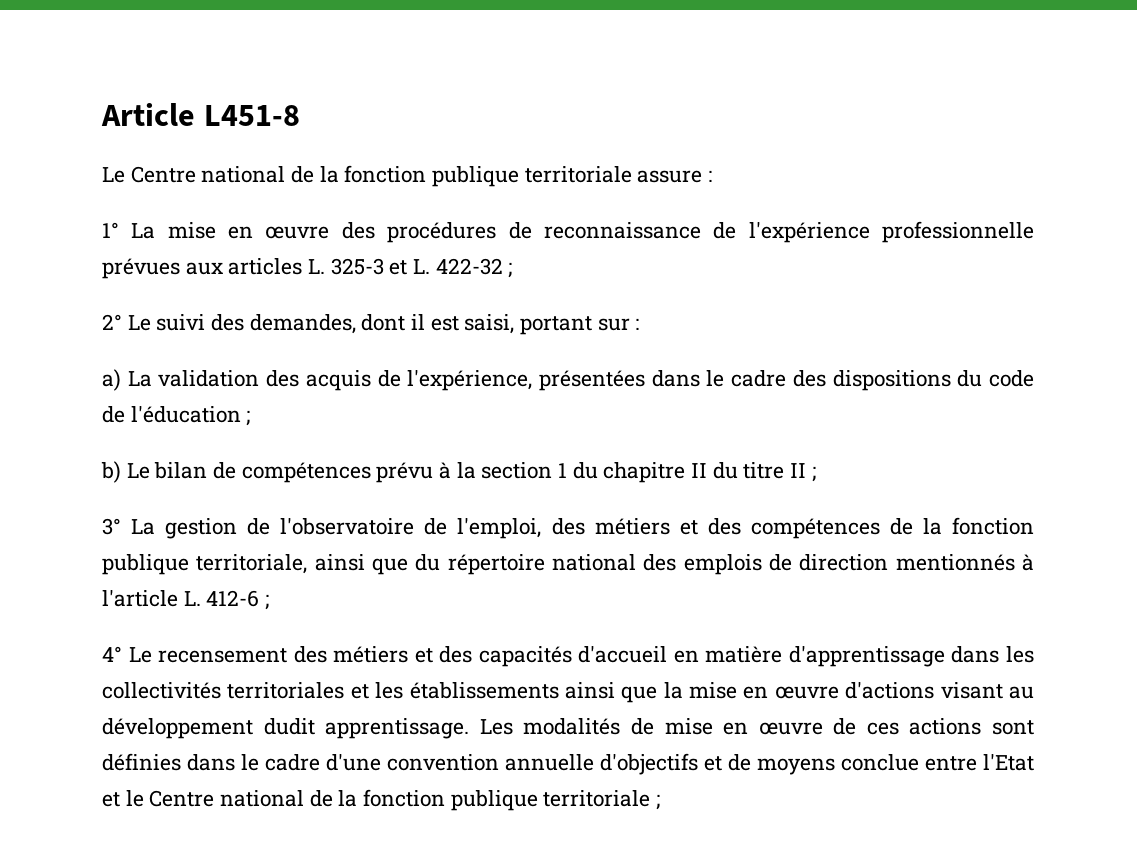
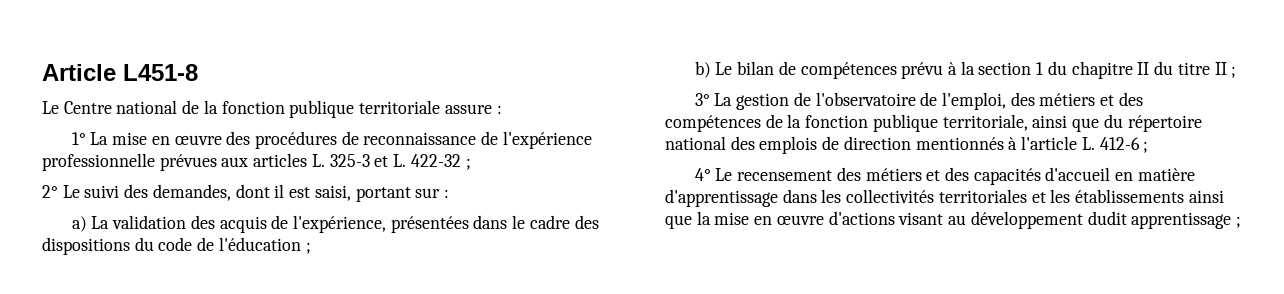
- 4° Le recensement des métiers et des capacités d'accueil en matière d'apprentissage dans les collectivités territoriales et les établissements ainsi que la mise en œuvre d'actions visant au développement dudit apprentissage. Les modalités de mise en œuvre de ces actions sont définies dans le cadre d'une convention annuelle d'objectifs et de moyens conclue entre l'Etat et le Centre national de la fonction publique territoriale ;
+ 4° Le recensement des métiers et des capacités d'accueil en matière d'apprentissage dans les collectivités territoriales et les établissements ainsi que la mise en œuvre d'actions visant au développement dudit apprentissage ;

